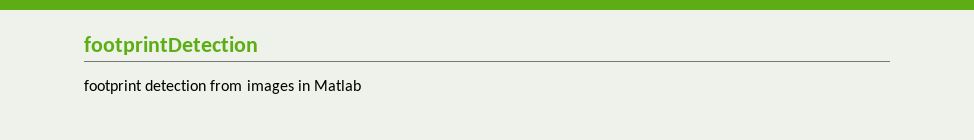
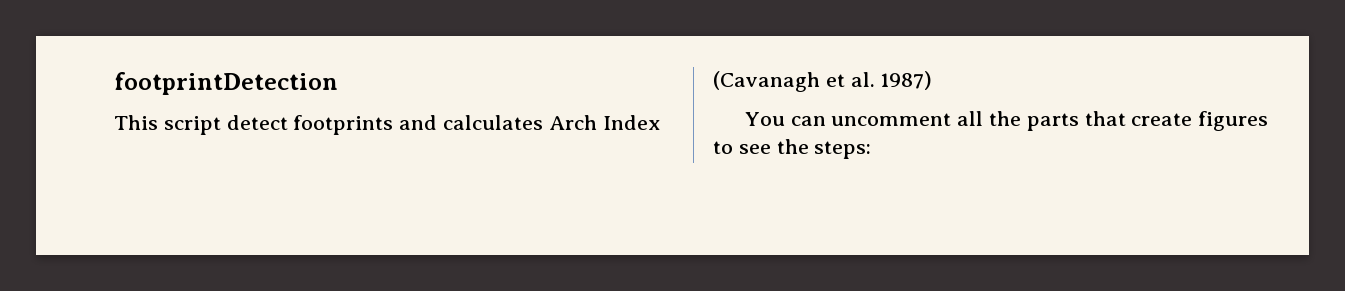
- footprint detection from images in Matlab
+ This script detect footprints and calculates Arch Index (Cavanagh et al. 1987)
+ You can uncomment all the parts that create figures to see the steps:

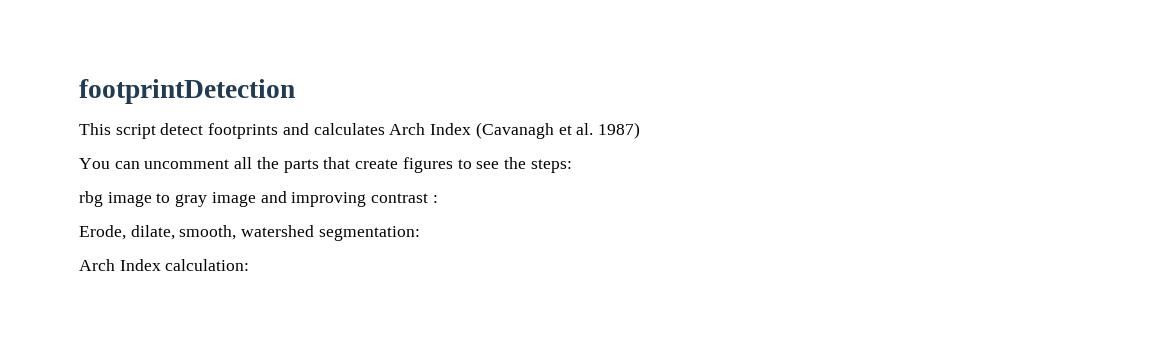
+ rbg image to gray image and improving contrast :
+ Erode, dilate, smooth, watershed segmentation:
+ Arch Index calculation:

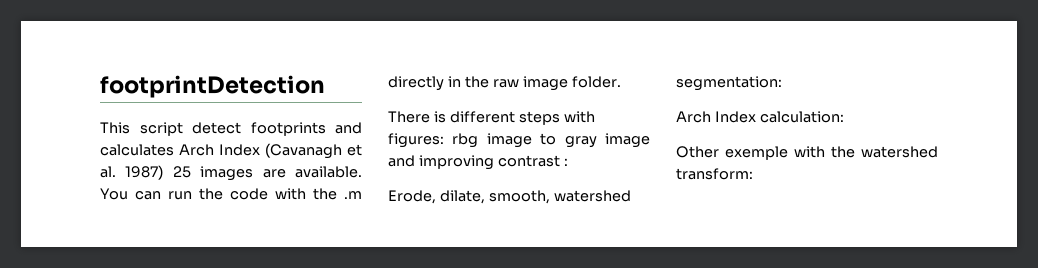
- This script detect footprints and calculates Arch Index (Cavanagh et al. 1987)
- You can uncomment all the parts that create figures to see the steps:
- rbg image to gray image and improving contrast :
+ This script detect footprints and calculates Arch Index (Cavanagh et al. 1987) 25 images are available. You can run the code with the .m directly in the raw image folder.
+ There is different steps with figures: rbg image to gray image and improving contrast :
+ Other exemple with the watershed transform:

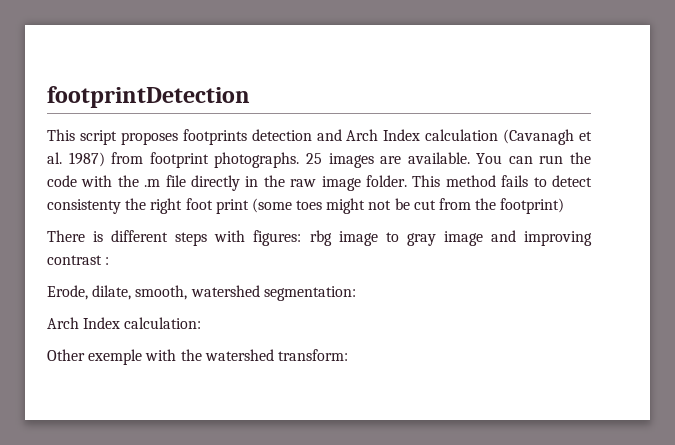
- This script detect footprints and calculates Arch Index (Cavanagh et al. 1987) 25 images are available.
+ This script proposes footprints detection and Arch Index calculation (Cavanagh et al. 1987) from footprint photographs. 25 images are available.
- You can run the code with the .m directly in the raw image folder.
+ You can run the code with the .m file directly in the raw image folder. This method fails to detect consistenty the right foot print (some toes might not be cut from the footprint)

